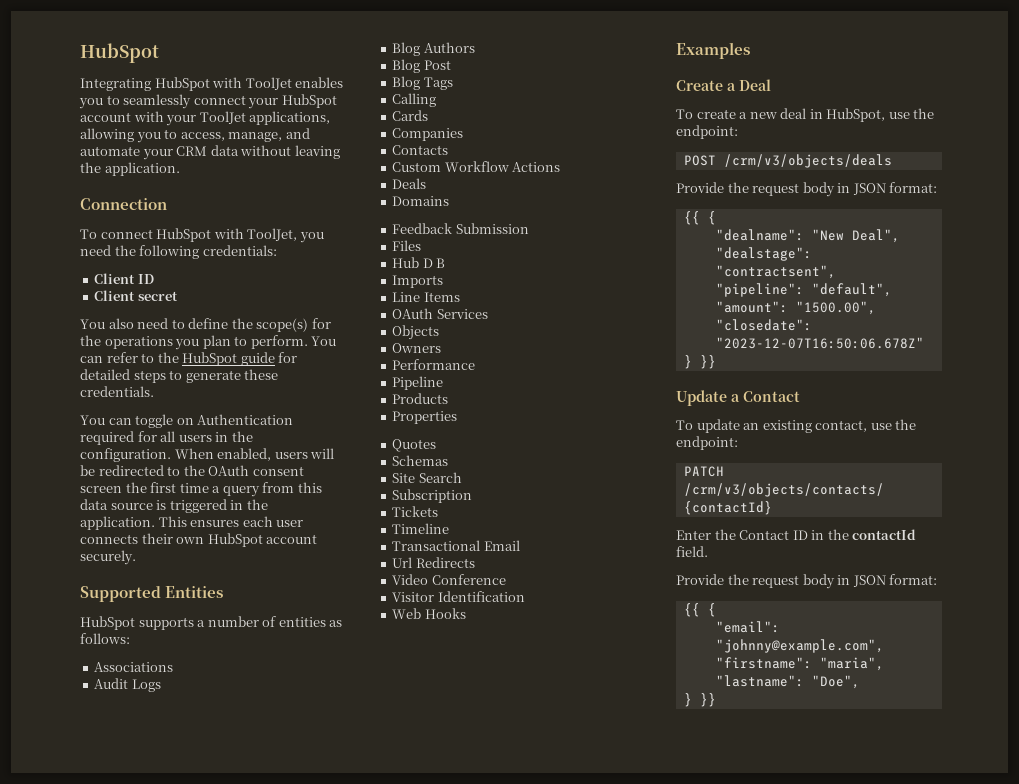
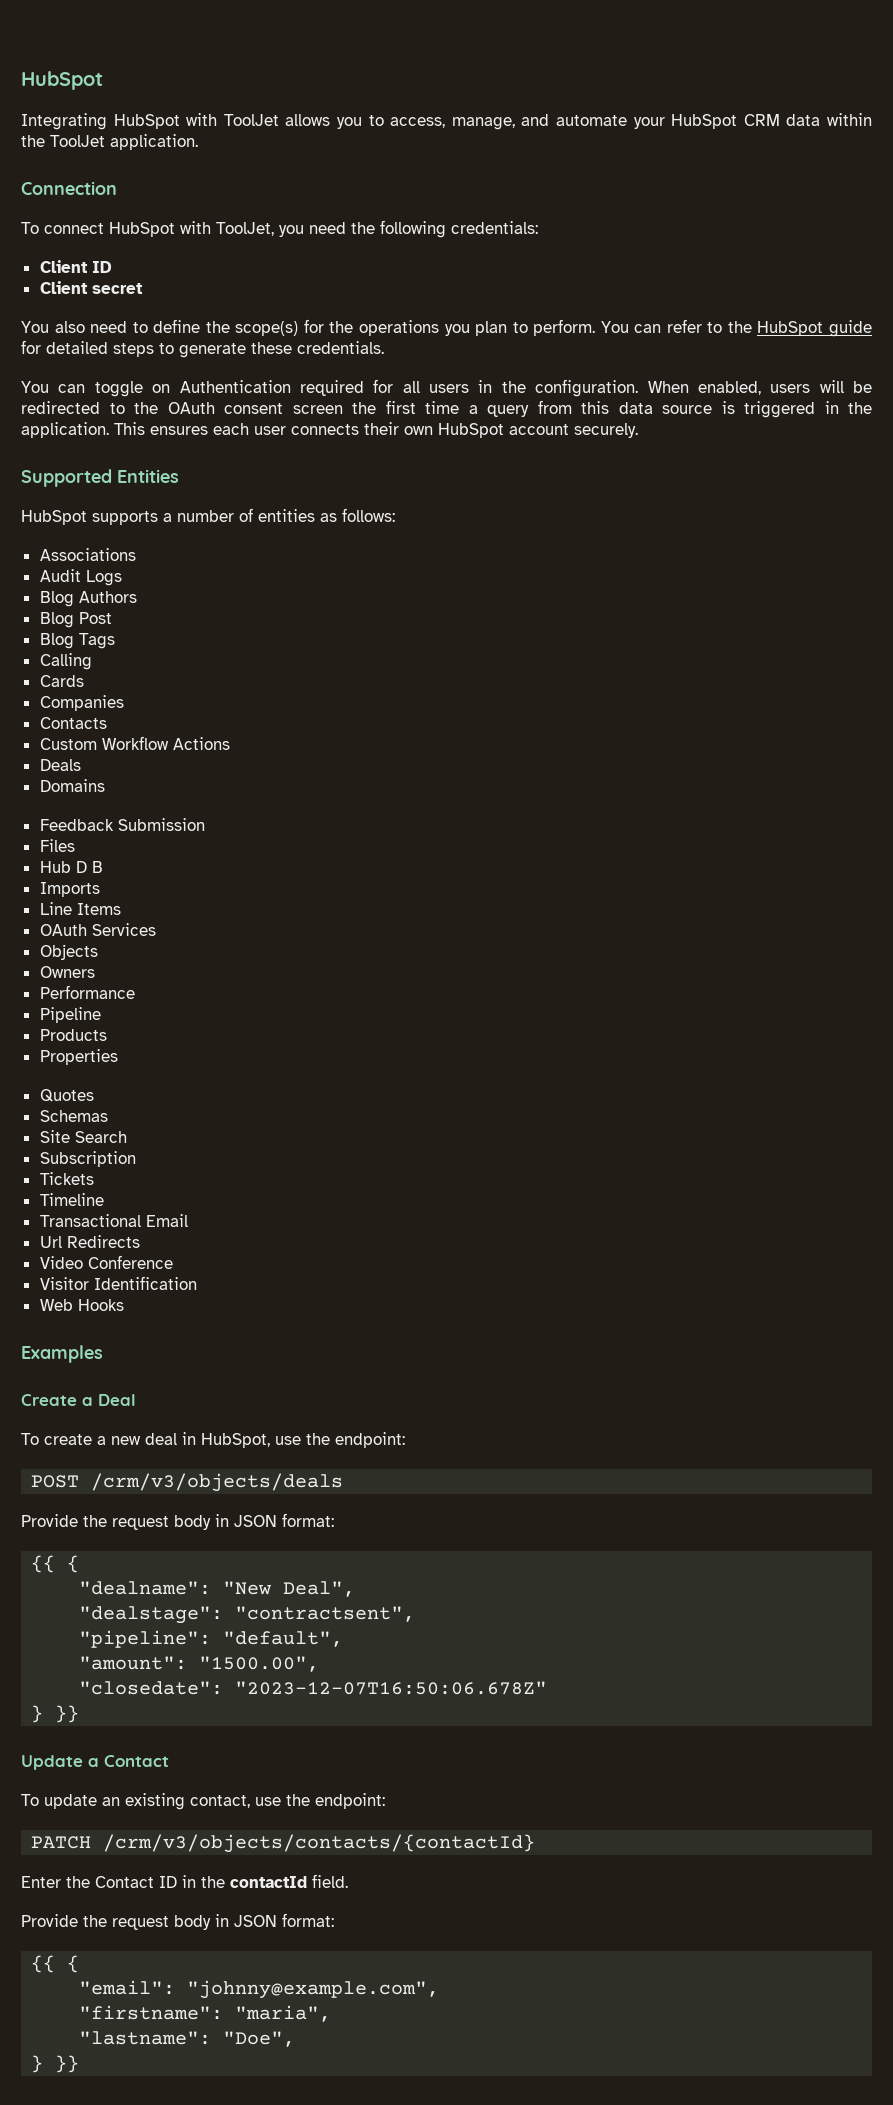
- Integrating HubSpot with ToolJet enables you to seamlessly connect your HubSpot account with your ToolJet applications, allowing you to access, manage, and automate your CRM data without leaving the application.
+ Integrating HubSpot with ToolJet allows you to access, manage, and automate your HubSpot CRM data within the ToolJet application.

